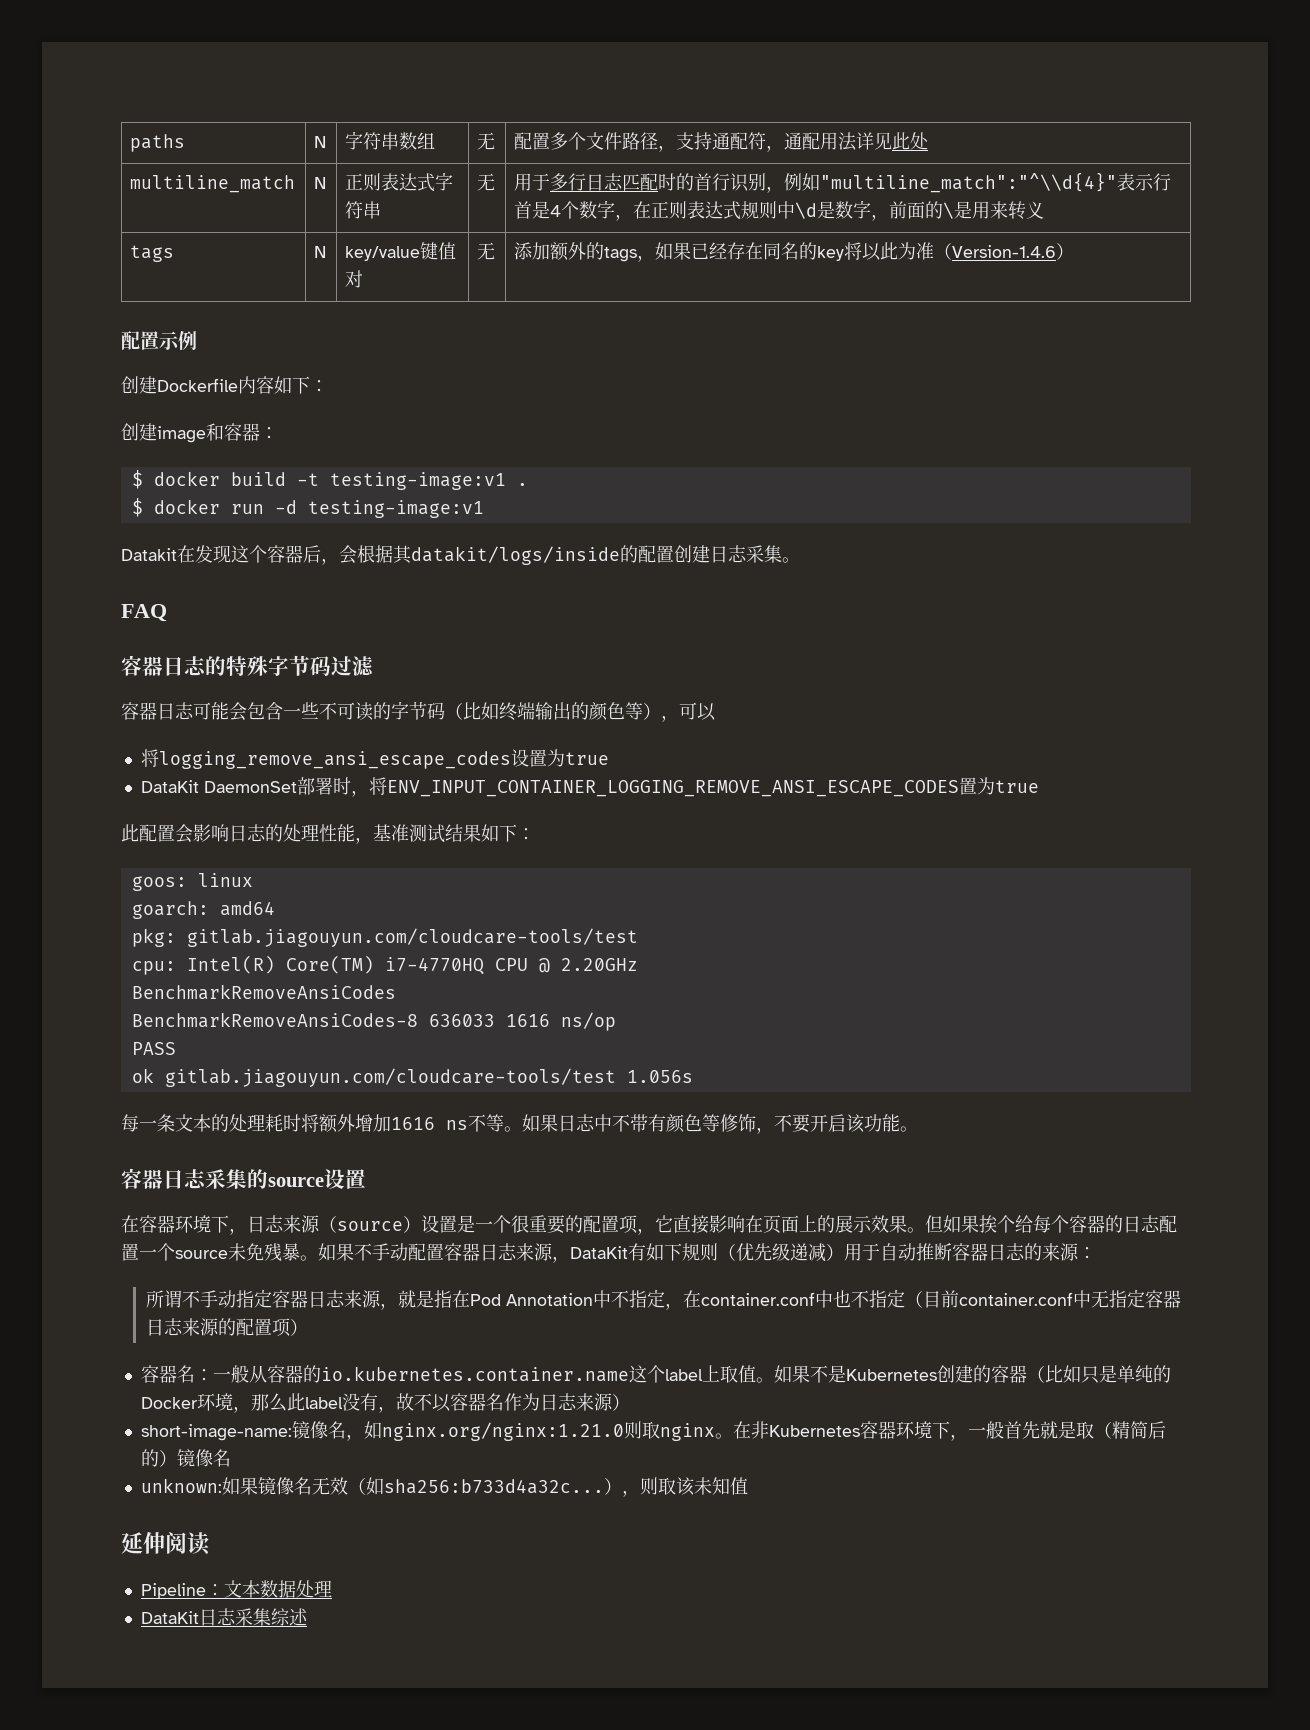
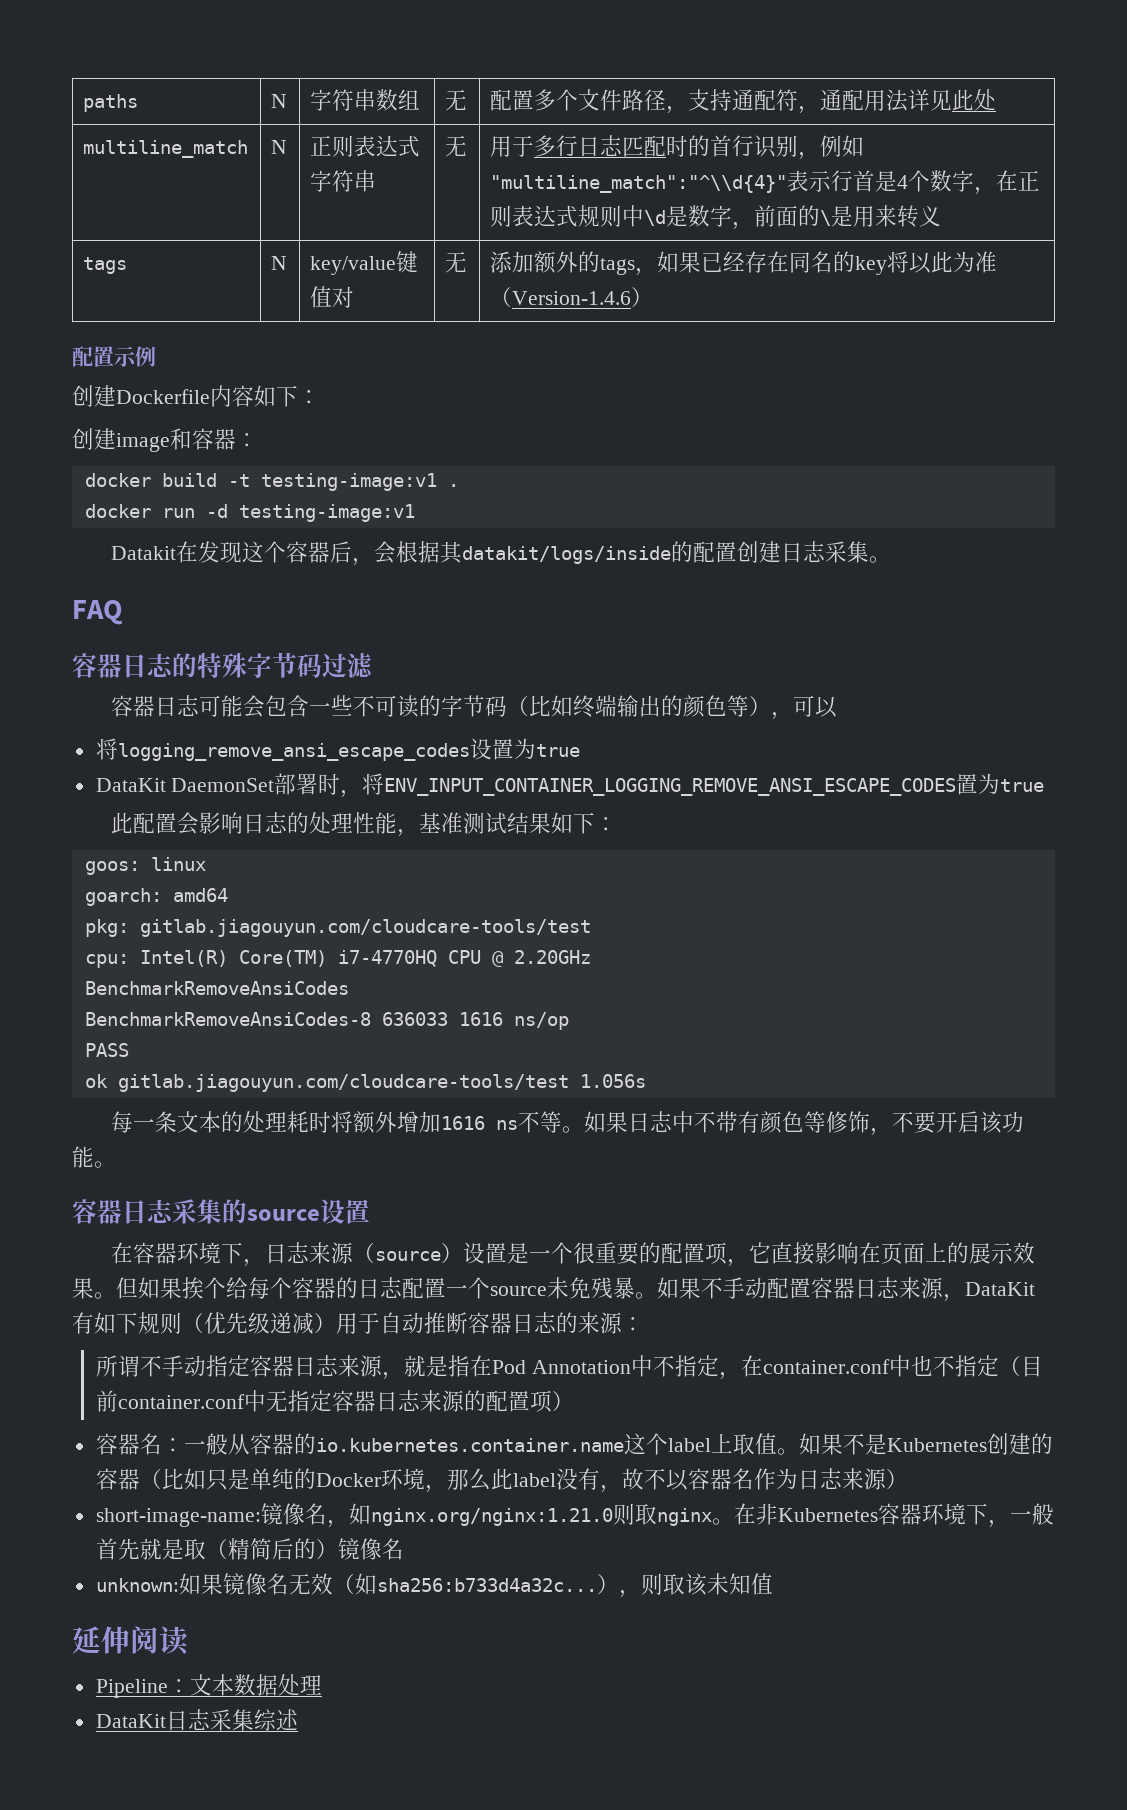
- $ docker build -t testing-image:v1 .
+ docker build -t testing-image:v1 .
- $ docker run -d testing-image:v1
+ docker run -d testing-image:v1

